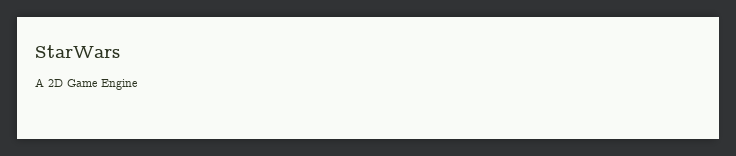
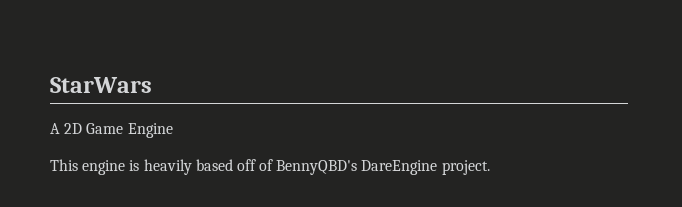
+ This engine is heavily based off of BennyQBD's DareEngine project.

